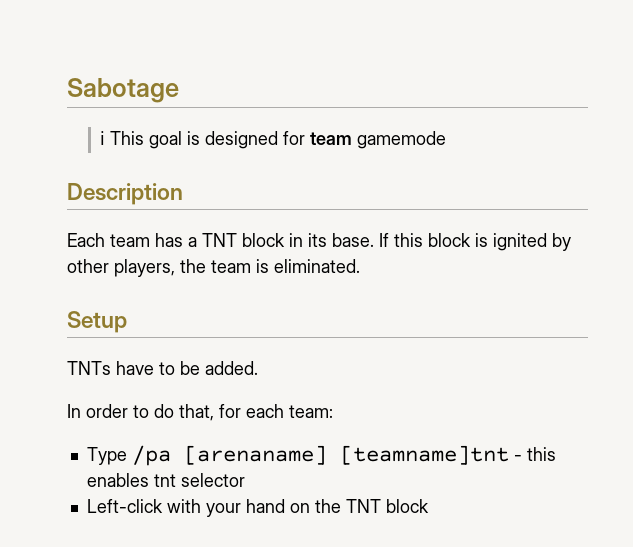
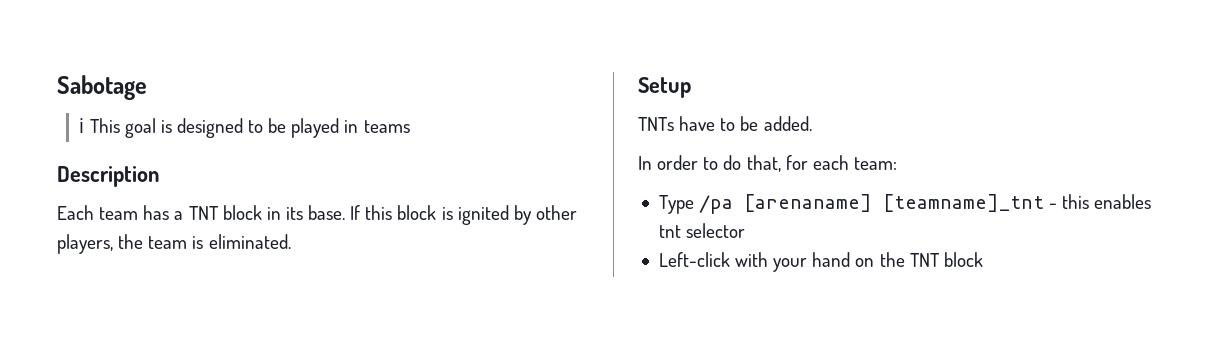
- ℹ This goal is designed for team gamemode
+ ℹ This goal is designed to be played in teams
- Type /pa [arenaname] [teamname]tnt - this enables tnt selector
+ Type /pa [arenaname] [teamname]_tnt - this enables tnt selector

